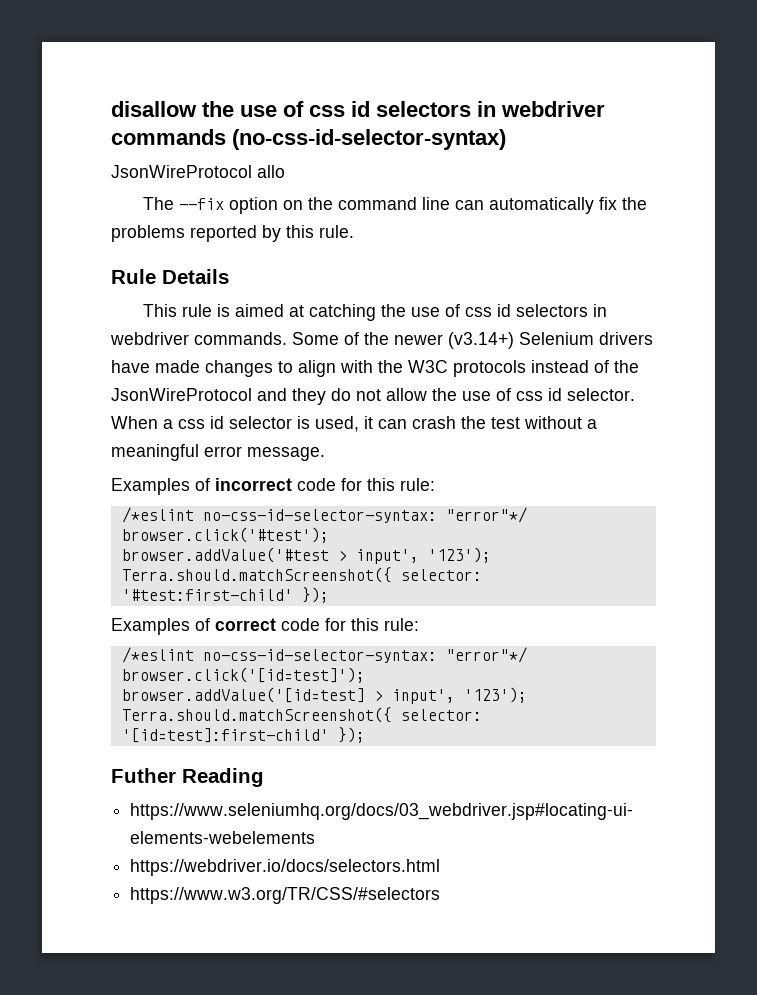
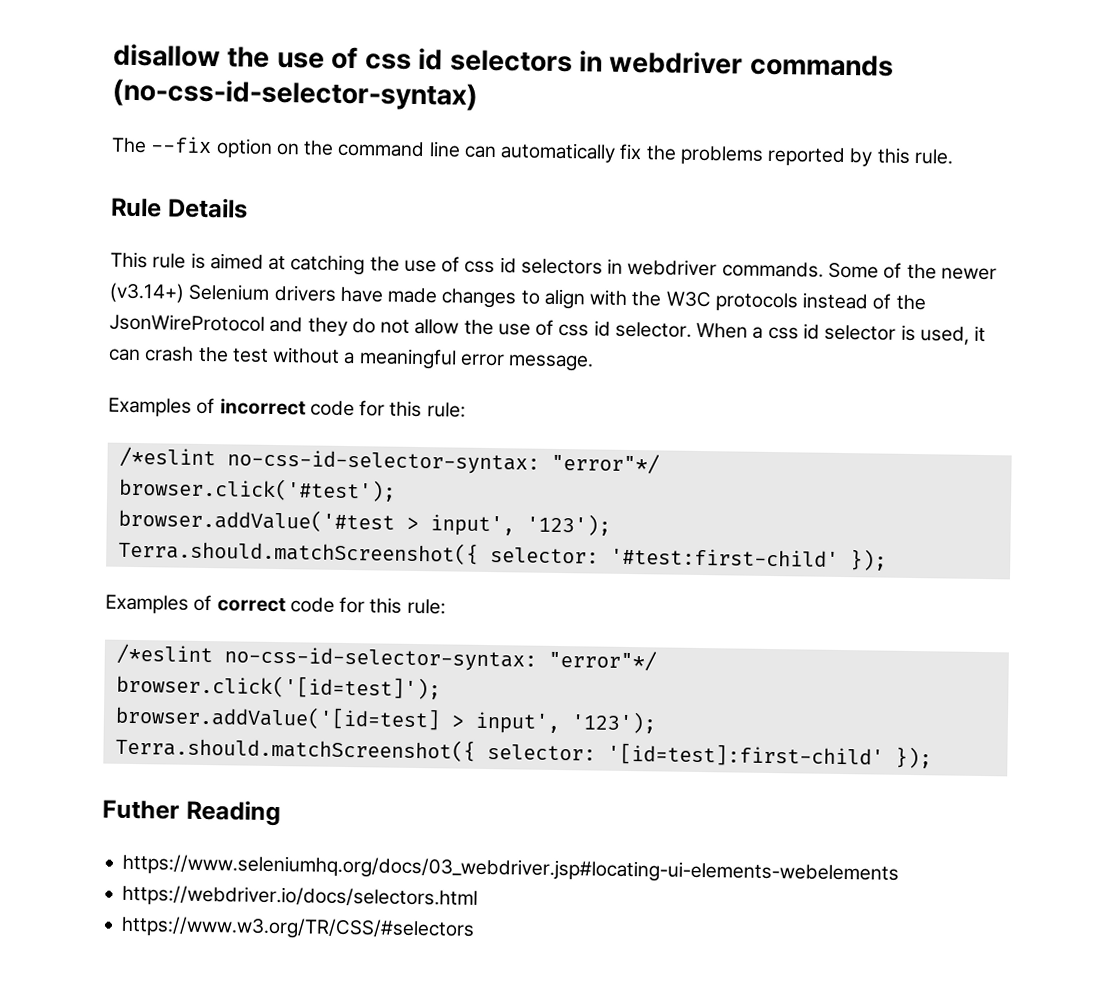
- JsonWireProtocol allo

